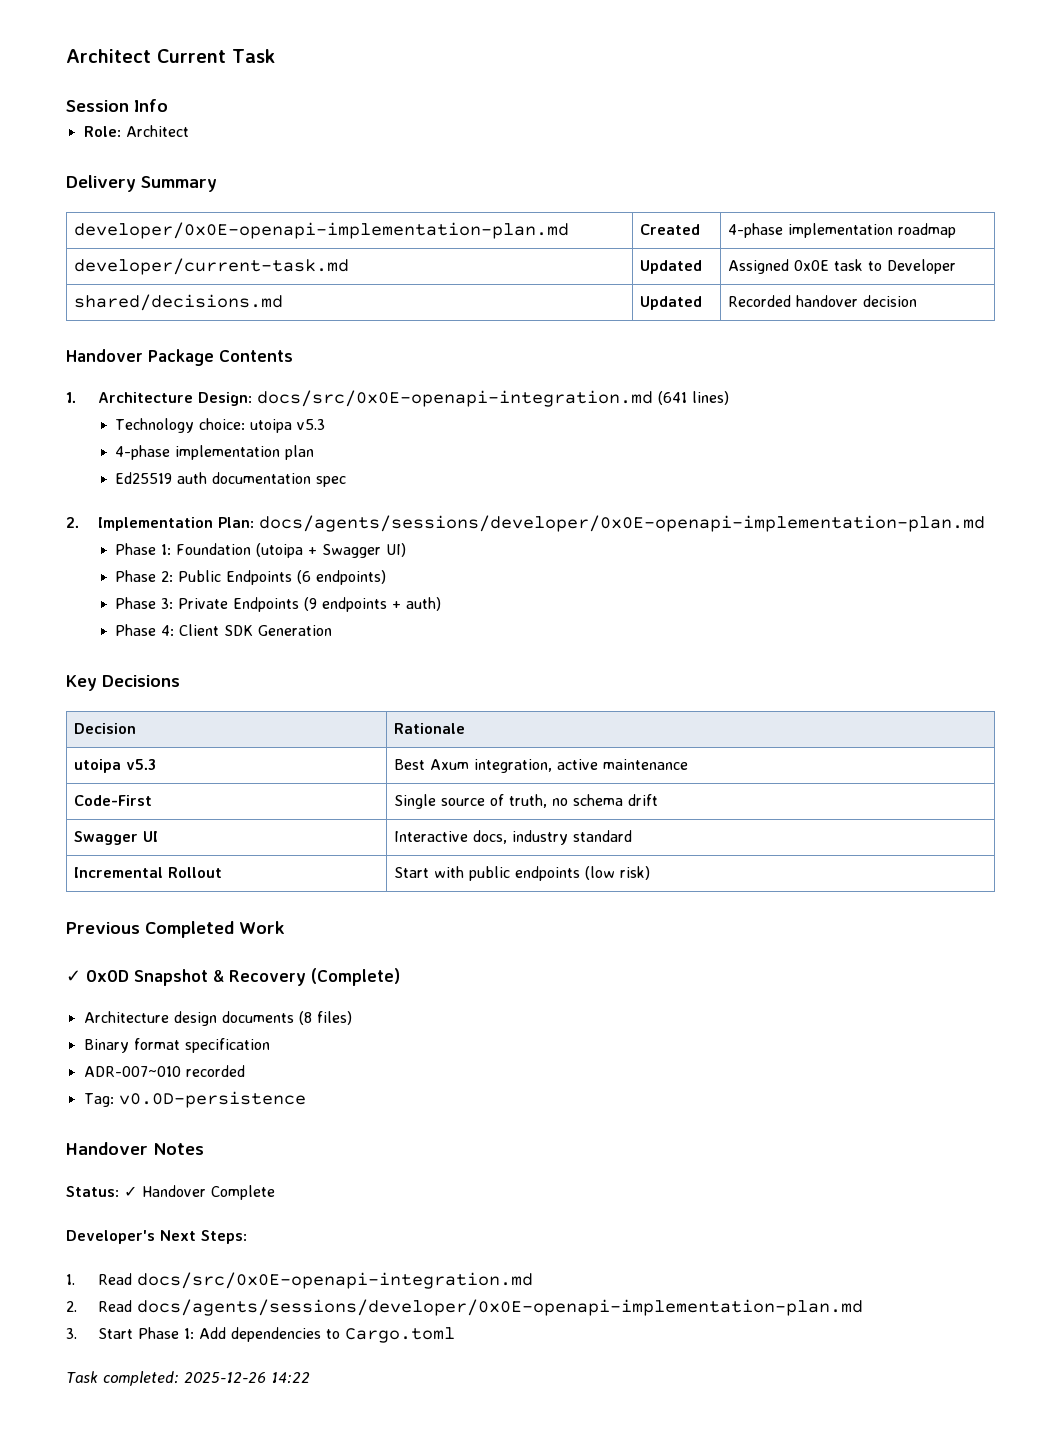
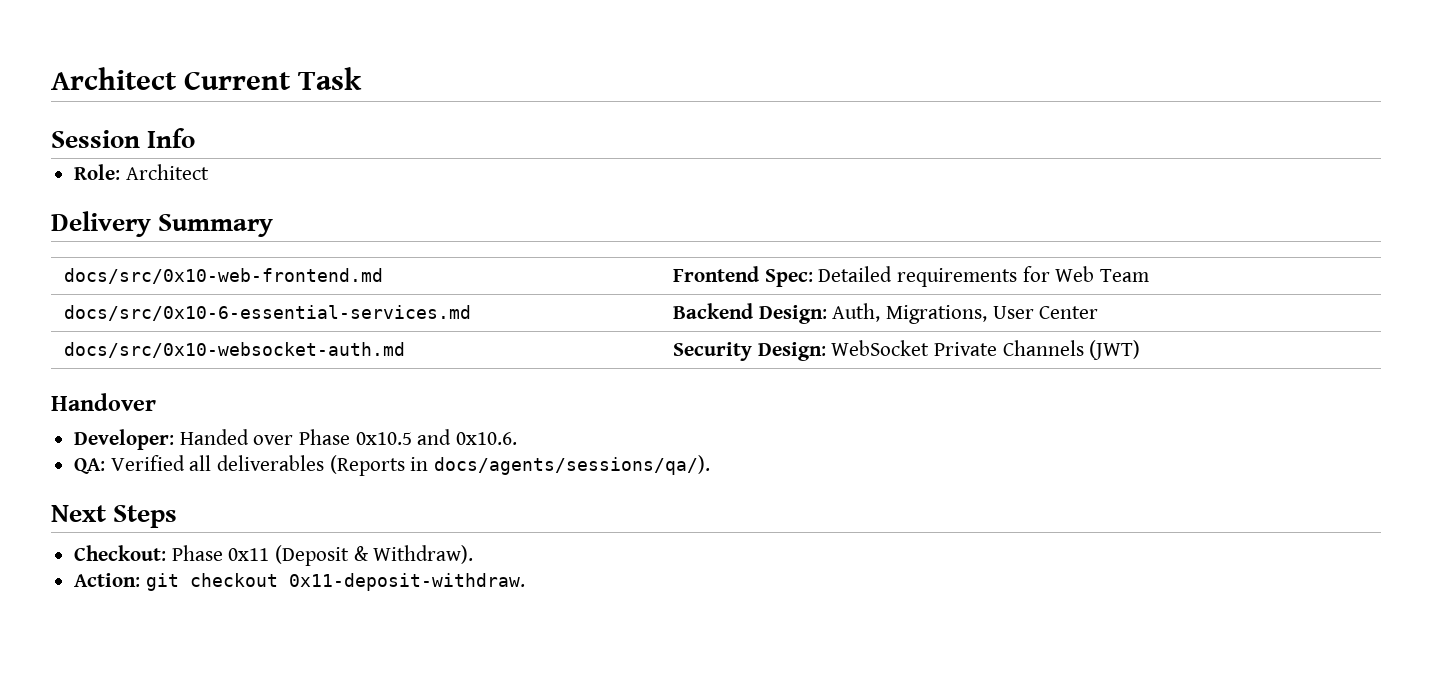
- developer/0x0E-openapi-implementation-plan.md | Created | 4-phase implementation roadmap
- developer/current-task.md | Updated | Assigned 0x0E task to Developer
- shared/decisions.md | Updated | Recorded handover decision
- Handover Package Contents
- 1. Architecture Design: docs/src/0x0E-openapi-integration.md (641 lines)
- Technology choice: utoipa v5.3
- 4-phase implementation plan
- Ed25519 auth documentation spec
- 2. Implementation Plan: docs/agents/sessions/developer/0x0E-openapi-implementation-plan.md
- Phase 1: Foundation (utoipa + Swagger UI)
- Phase 2: Public Endpoints (6 endpoints)
- Phase 3: Private Endpoints (9 endpoints + auth)
- Phase 4: Client SDK Generation
- Key Decisions
- Decision | Rationale
- utoipa v5.3 | Best Axum integration, active maintenance
- Code-First | Single source of truth, no schema drift
- Swagger UI | Interactive docs, industry standard
- Incremental Rollout | Start with public endpoints (low risk)
- Previous Completed Work
- ✓ 0x0D Snapshot & Recovery (Complete)
- Architecture design documents (8 files)
- Binary format specification
- ADR-007~010 recorded
- Tag: v0.0D-persistence
- Handover Notes
- Status: ✓ Handover Complete
- Developer's Next Steps:
- 1. Read docs/src/0x0E-openapi-integration.md
- 2. Read docs/agents/sessions/developer/0x0E-openapi-implementation-plan.md
- 3. Start Phase 1: Add dependencies to Cargo.toml
- Task completed: 2025-12-26 14:22
+ docs/src/0x10-web-frontend.md | Frontend Spec: Detailed requirements for Web Team
+ docs/src/0x10-6-essential-services.md | Backend Design: Auth, Migrations, User Center
+ docs/src/0x10-websocket-auth.md | Security Design: WebSocket Private Channels (JWT)
+ Handover
+ Developer: Handed over Phase 0x10.5 and 0x10.6.
+ QA: Verified all deliverables (Reports in docs/agents/sessions/qa/).
+ Next Steps
+ Checkout: Phase 0x11 (Deposit & Withdraw).
+ Action: git checkout 0x11-deposit-withdraw.

